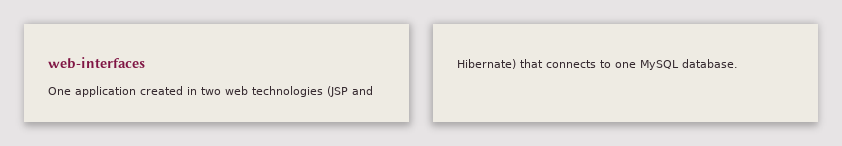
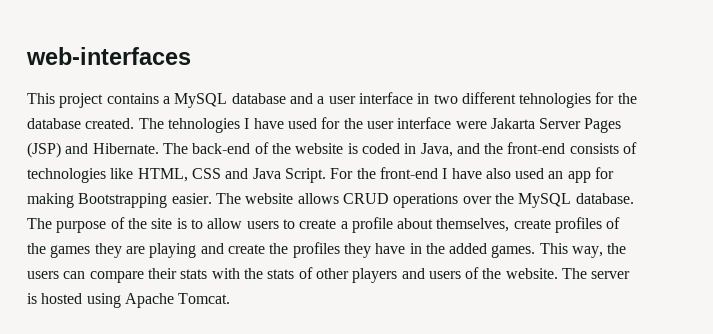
- One application created in two web technologies (JSP and Hibernate) that connects to one MySQL database.
+ This project contains a MySQL database and a user interface in two different tehnologies for the database created. The tehnologies I have used for the user interface were Jakarta Server Pages (JSP) and Hibernate. The back-end of the website is coded in Java, and the front-end consists of technologies like HTML, CSS and Java Script. For the front-end I have also used an app for making Bootstrapping easier. The website allows CRUD operations over the MySQL database. The purpose of the site is to allow users to create a profile about themselves, create profiles of the games they are playing and create the profiles they have in the added games. This way, the users can compare their stats with the stats of other players and users of the website. The server is hosted using Apache Tomcat.

